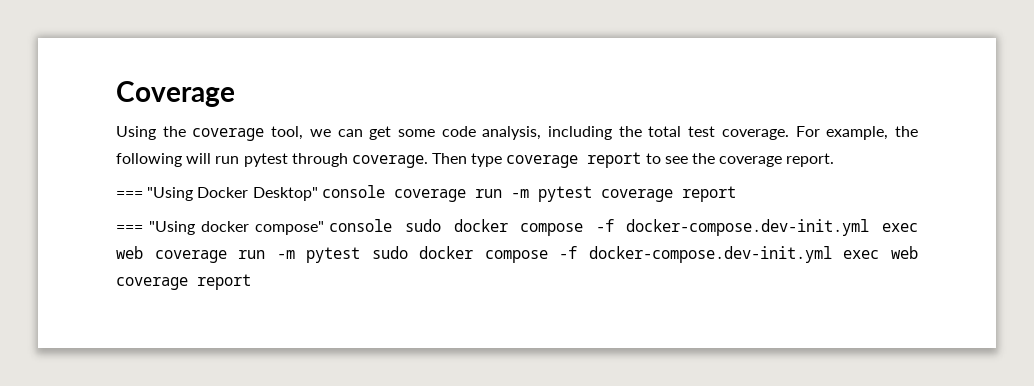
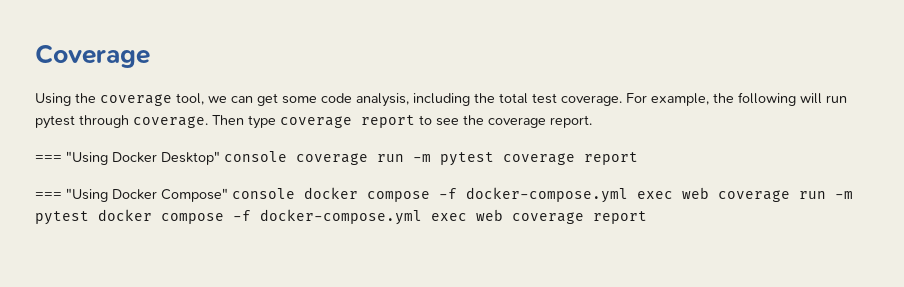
- === "Using docker compose" console sudo docker compose -f docker-compose.dev-init.yml exec web coverage run -m pytest sudo docker compose -f docker-compose.dev-init.yml exec web coverage report
+ === "Using Docker Compose" console docker compose -f docker-compose.yml exec web coverage run -m pytest docker compose -f docker-compose.yml exec web coverage report

